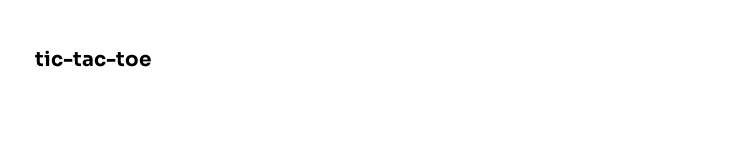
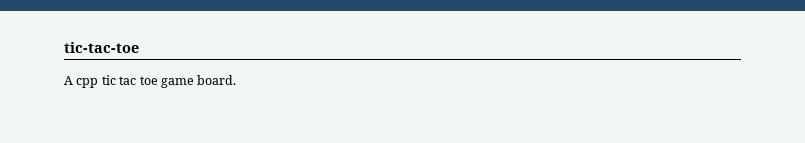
+ A cpp tic tac toe game board.

